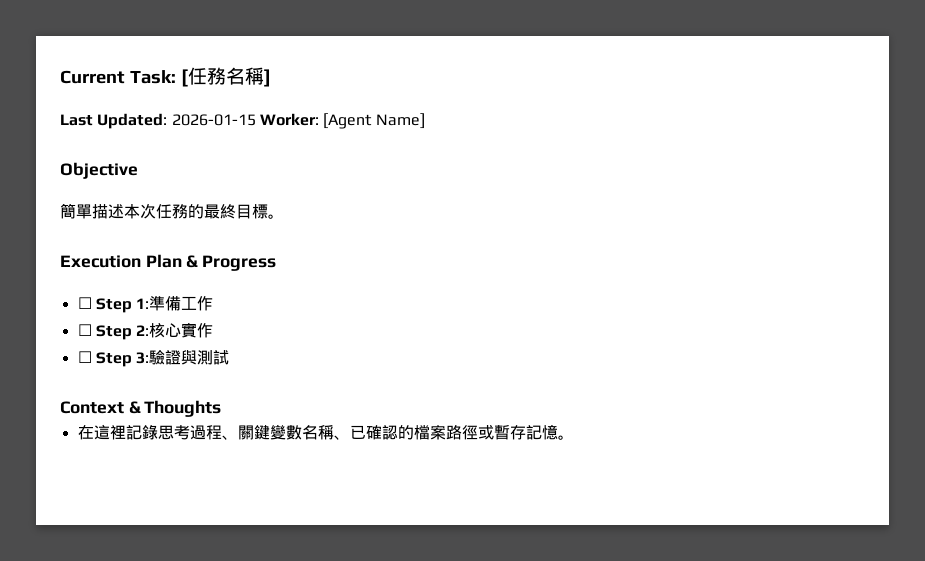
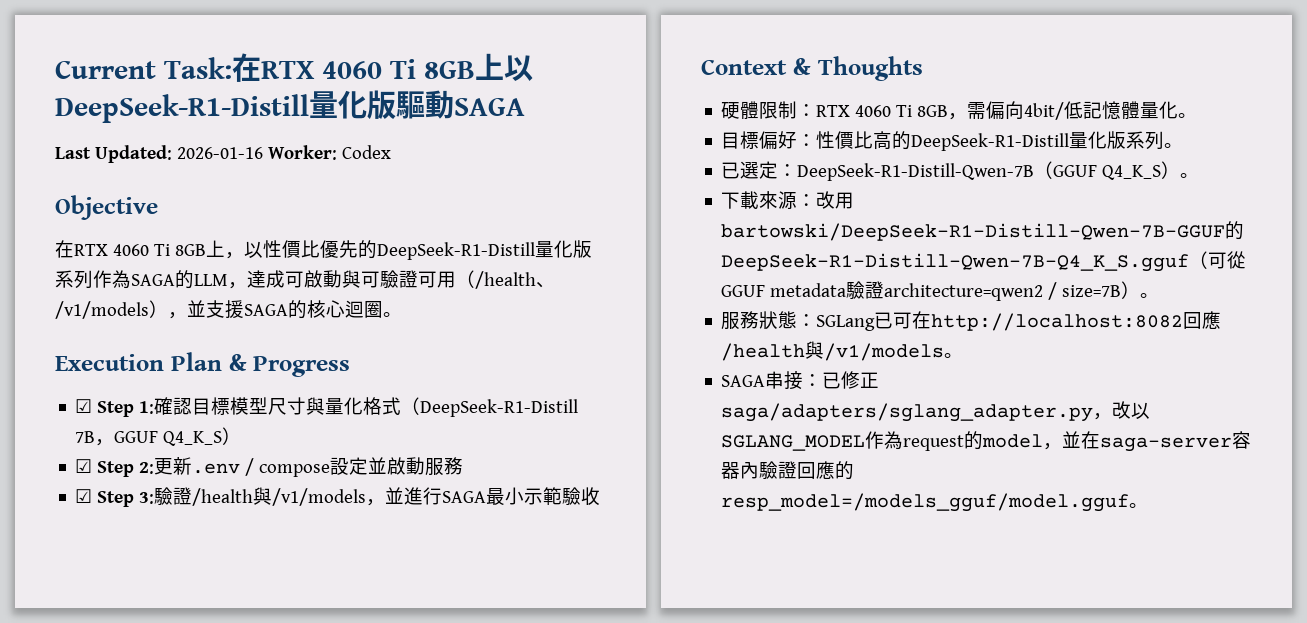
- Current Task: [任務名稱]
- Last Updated: 2026-01-15 Worker: [Agent Name]
+ Current Task:在RTX 4060 Ti 8GB上以DeepSeek-R1-Distill量化版驅動SAGA
+ Last Updated: 2026-01-16 Worker: Codex
  Objective
- 簡單描述本次任務的最終目標。
+ 在RTX 4060 Ti 8GB上，以性價比優先的DeepSeek-R1-Distill量化版系列作為SAGA的LLM，達成可啟動與可驗證可用（/health、/v1/models），並支援SAGA的核心迴圈。
- ☐ Step 1:準備工作
- ☐ Step 2:核心實作
- ☐ Step 3:驗證與測試
+ ☑ Step 1:確認目標模型尺寸與量化格式（DeepSeek-R1-Distill 7B，GGUF Q4_K_S）
+ ☑ Step 2:更新.env / compose設定並啟動服務
+ ☑ Step 3:驗證/health與/v1/models，並進行SAGA最小示範驗收
  Context & Thoughts
- 在這裡記錄思考過程、關鍵變數名稱、已確認的檔案路徑或暫存記憶。
+ 硬體限制：RTX 4060 Ti 8GB，需偏向4bit/低記憶體量化。
+ 目標偏好：性價比高的DeepSeek-R1-Distill量化版系列。
+ 已選定：DeepSeek-R1-Distill-Qwen-7B（GGUF Q4_K_S）。
+ 下載來源：改用bartowski/DeepSeek-R1-Distill-Qwen-7B-GGUF的DeepSeek-R1-Distill-Qwen-7B-Q4_K_S.gguf（可從GGUF metadata驗證architecture=qwen2 / size=7B）。
+ 服務狀態：SGLang已可在http://localhost:8082回應/health與/v1/models。
+ SAGA串接：已修正saga/adapters/sglang_adapter.py，改以SGLANG_MODEL作為request的model，並在saga-server容器內驗證回應的resp_model=/models_gguf/model.gguf。

